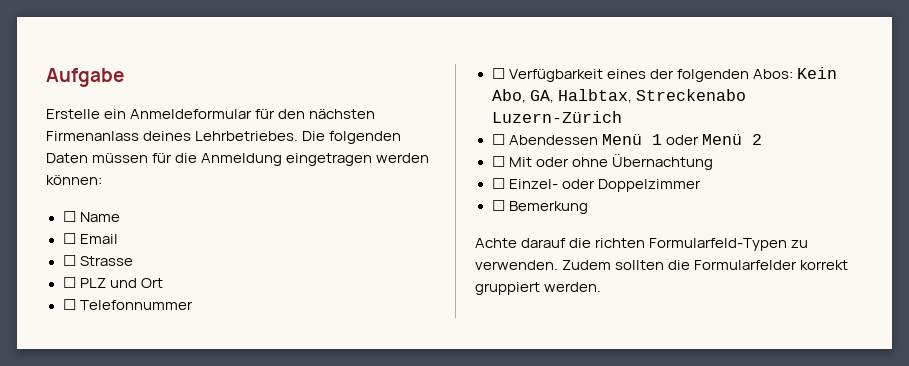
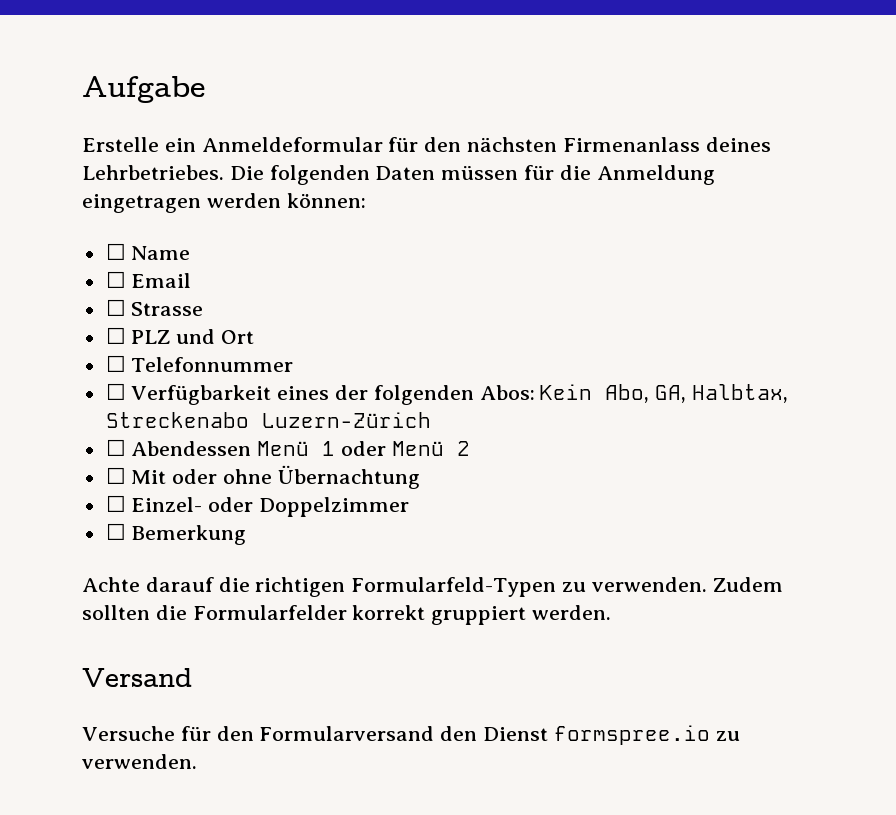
- Achte darauf die richten Formularfeld-Typen zu verwenden.
+ Achte darauf die richtigen Formularfeld-Typen zu verwenden.
+ Versand
+ Versuche für den Formularversand den Dienst formspree.io zu verwenden.

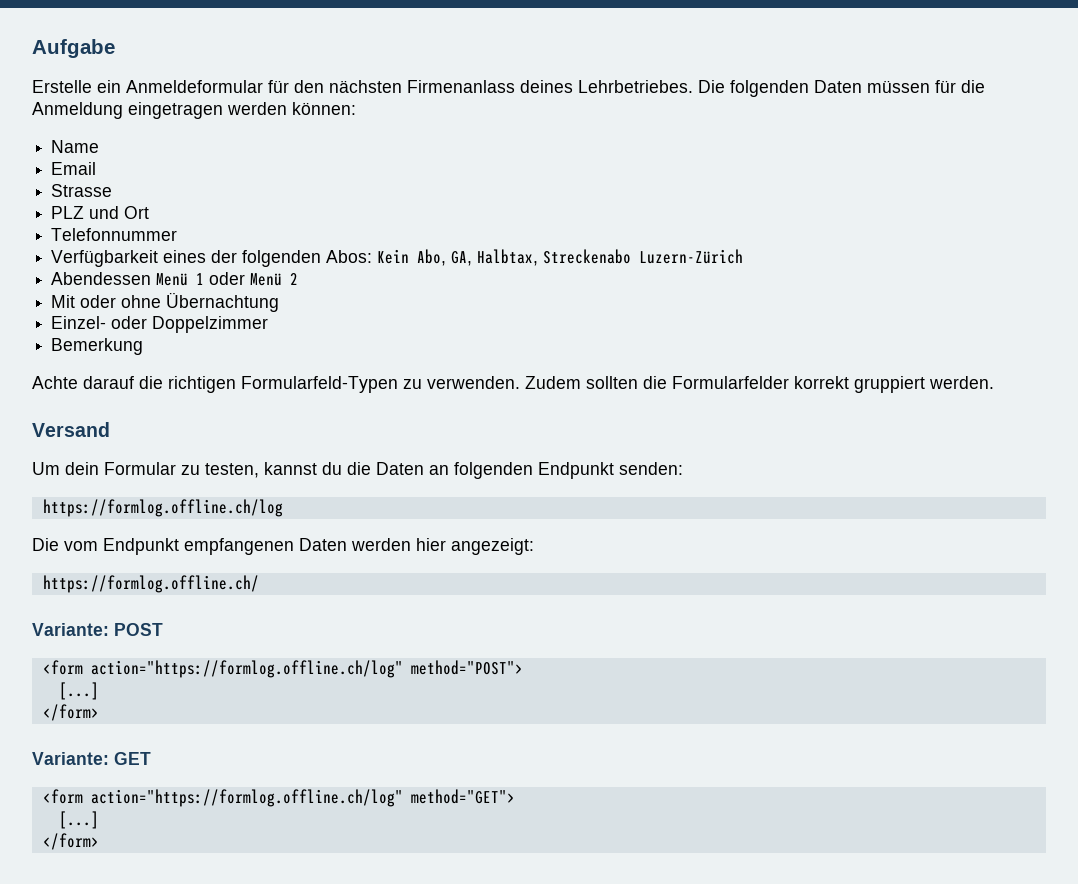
- ☐ Name
+ Name
- ☐ Email
+ Email
- ☐ Strasse
+ Strasse
- ☐ PLZ und Ort
+ PLZ und Ort
- ☐ Telefonnummer
+ Telefonnummer
- ☐ Verfügbarkeit eines der folgenden Abos: Kein Abo, GA, Halbtax, Streckenabo Luzern-Zürich
+ Verfügbarkeit eines der folgenden Abos: Kein Abo, GA, Halbtax, Streckenabo Luzern-Zürich
- ☐ Abendessen Menü 1 oder Menü 2
+ Abendessen Menü 1 oder Menü 2
- ☐ Mit oder ohne Übernachtung
+ Mit oder ohne Übernachtung
- ☐ Einzel- oder Doppelzimmer
+ Einzel- oder Doppelzimmer
- ☐ Bemerkung
+ Bemerkung
- Versuche für den Formularversand den Dienst formspree.io zu verwenden.
+ Um dein Formular zu testen, kannst du die Daten an folgenden Endpunkt senden:
+ https://formlog.offline.ch/log
+ Die vom Endpunkt empfangenen Daten werden hier angezeigt:
+ https://formlog.offline.ch/
+ Variante: POST
+ <form action="https://formlog.offline.ch/log" method="POST">
+ [...]
+ </form>
+ Variante: GET
+ <form action="https://formlog.offline.ch/log" method="GET">
+ [...]
+ </form>

